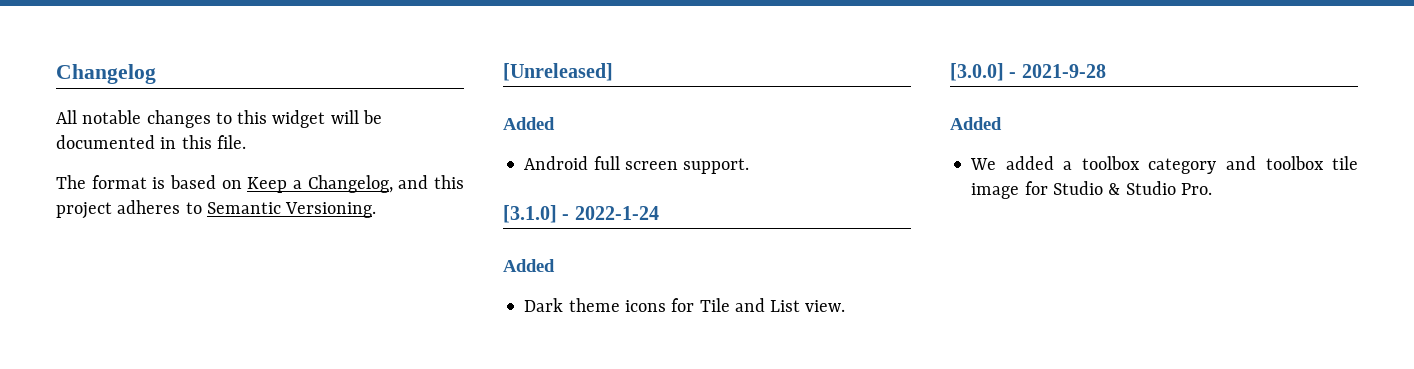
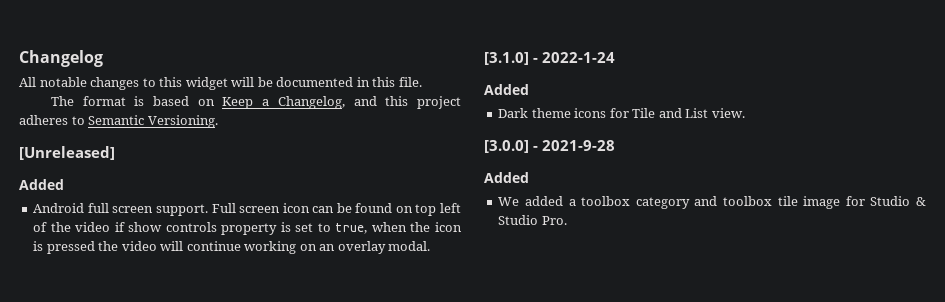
+ Full screen icon can be found on top left of the video if show controls property is set to true, when the icon is pressed the video will continue working on an overlay modal.

